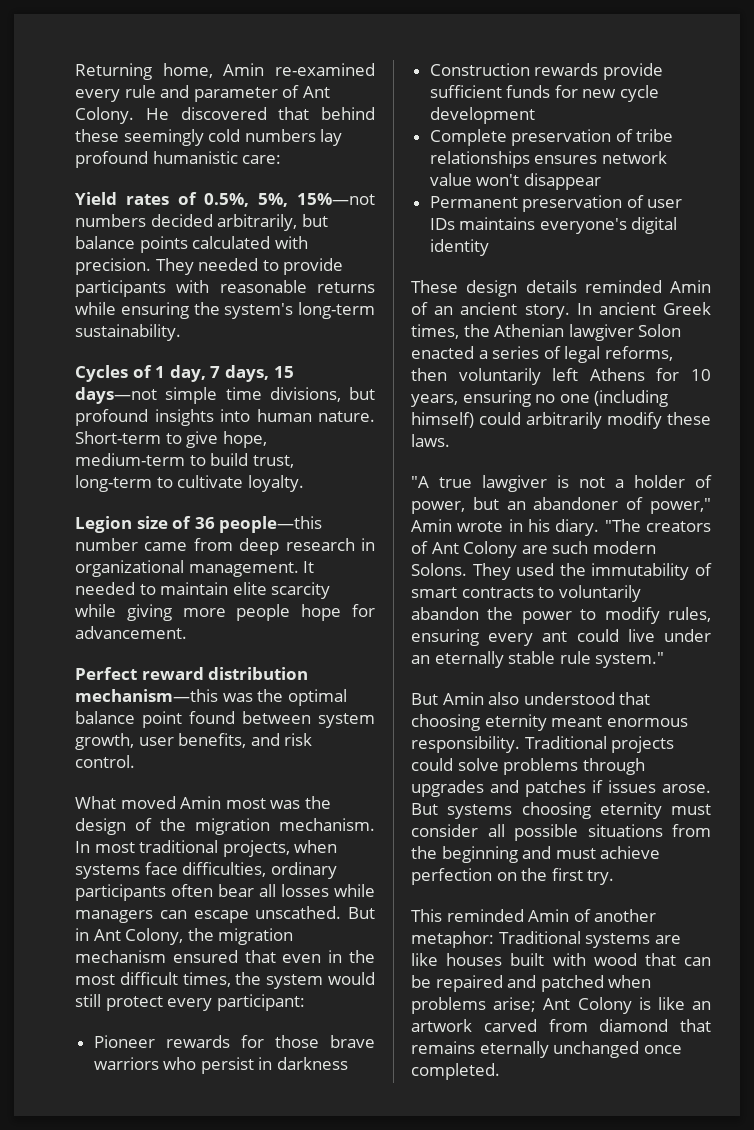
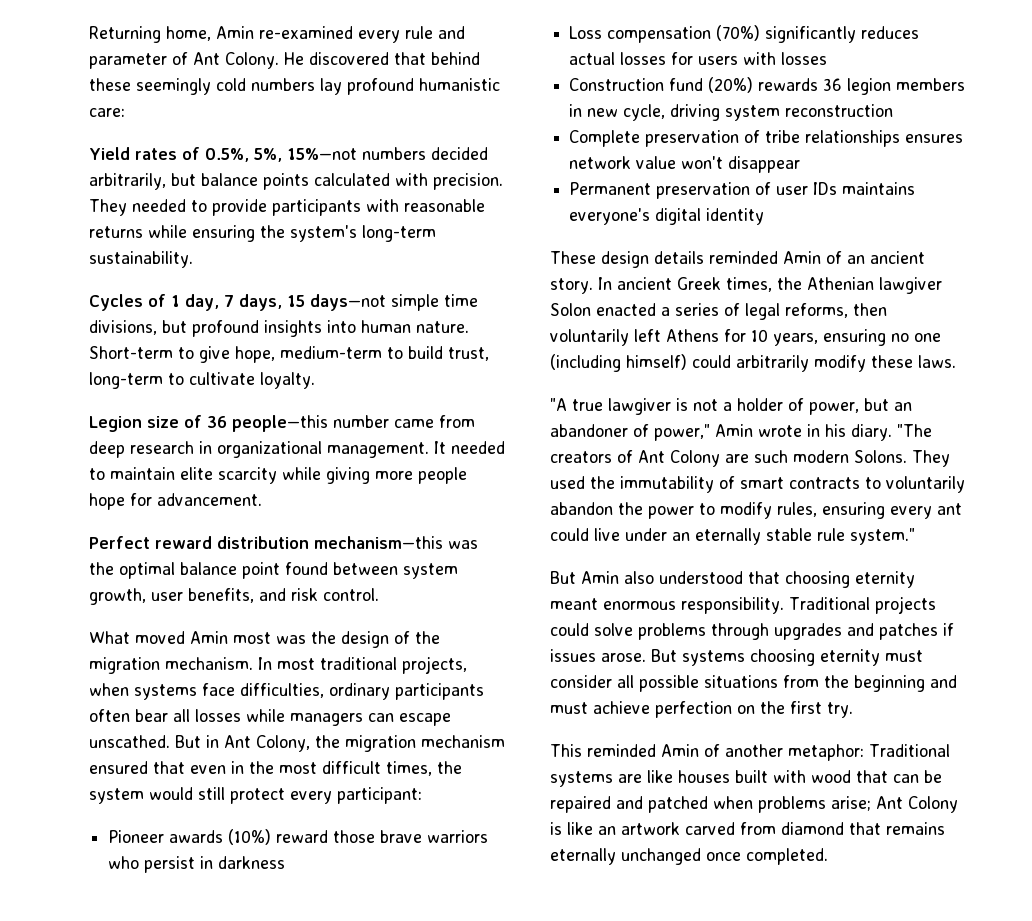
- Pioneer rewards for those brave warriors who persist in darkness
+ Pioneer awards (10%) reward those brave warriors who persist in darkness
- Construction rewards provide sufficient funds for new cycle development
+ Loss compensation (70%) significantly reduces actual losses for users with losses
+ Construction fund (20%) rewards 36 legion members in new cycle, driving system reconstruction

